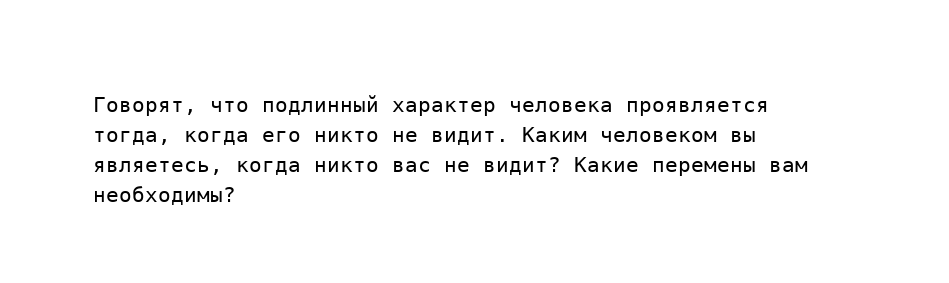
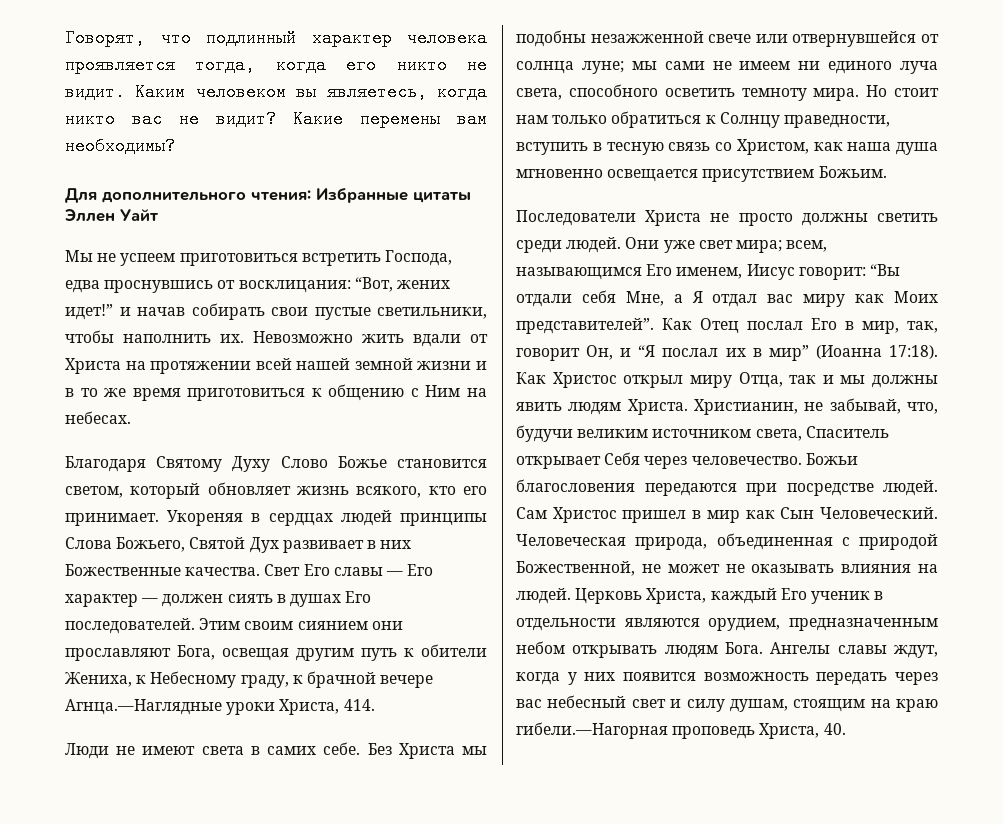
+ Для дополнительного чтения: Избранные цитаты Эллен Уайт
+ Мы не успеем приготовиться встретить Господа, едва проснувшись от восклицания: “Вот, жених идет!” и начав собирать свои пустые светильники, чтобы наполнить их. Невозможно жить вдали от Христа на протяжении всей нашей земной жизни и в то же время приготовиться к общению с Ним на небесах.
+ Благодаря Святому Духу Слово Божье становится светом, который обновляет жизнь всякого, кто его принимает. Укореняя в сердцах людей принципы Слова Божьего, Святой Дух развивает в них Божественные качества. Свет Его славы — Его характер — должен сиять в душах Его последователей. Этим своим сиянием они прославляют Бога, освещая другим путь к обители Жениха, к Небесному граду, к брачной вечере Агнца.—Наглядные уроки Христа, 414.
+ Люди не имеют света в самих себе. Без Христа мы подобны незажженной свече или отвернувшейся от солнца луне; мы сами не имеем ни единого луча света, способного осветить темноту мира. Но стоит нам только обратиться к Солнцу праведности, вступить в тесную связь со Христом, как наша душа мгновенно освещается присутствием Божьим.
+ Последователи Христа не просто должны светить среди людей. Они уже свет мира; всем, называющимся Его именем, Иисус говорит: “Вы отдали себя Мне, а Я отдал вас миру как Моих представителей”. Как Отец послал Его в мир, так, говорит Он, и “Я послал их в мир” (Иоанна 17:18). Как Христос открыл миру Отца, так и мы должны явить людям Христа. Христианин, не забывай, что, будучи великим источником света, Спаситель открывает Себя через человечество. Божьи благословения передаются при посредстве людей. Сам Христос пришел в мир как Сын Человеческий. Человеческая природа, объединенная с природой Божественной, не может не оказывать влияния на людей. Церковь Христа, каждый Его ученик в отдельности являются орудием, предназначенным небом открывать людям Бога. Ангелы славы ждут, когда у них появится возможность передать через вас небесный свет и силу душам, стоящим на краю гибели.—Нагорная проповедь Христа, 40.

